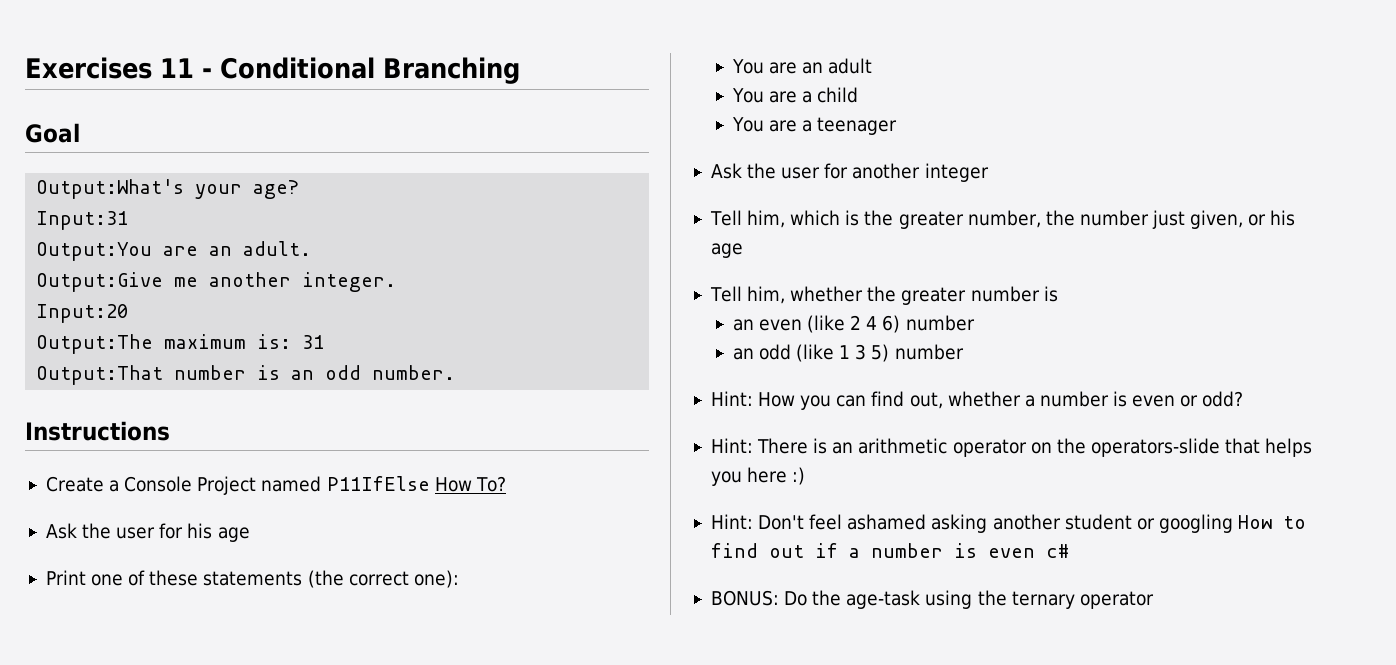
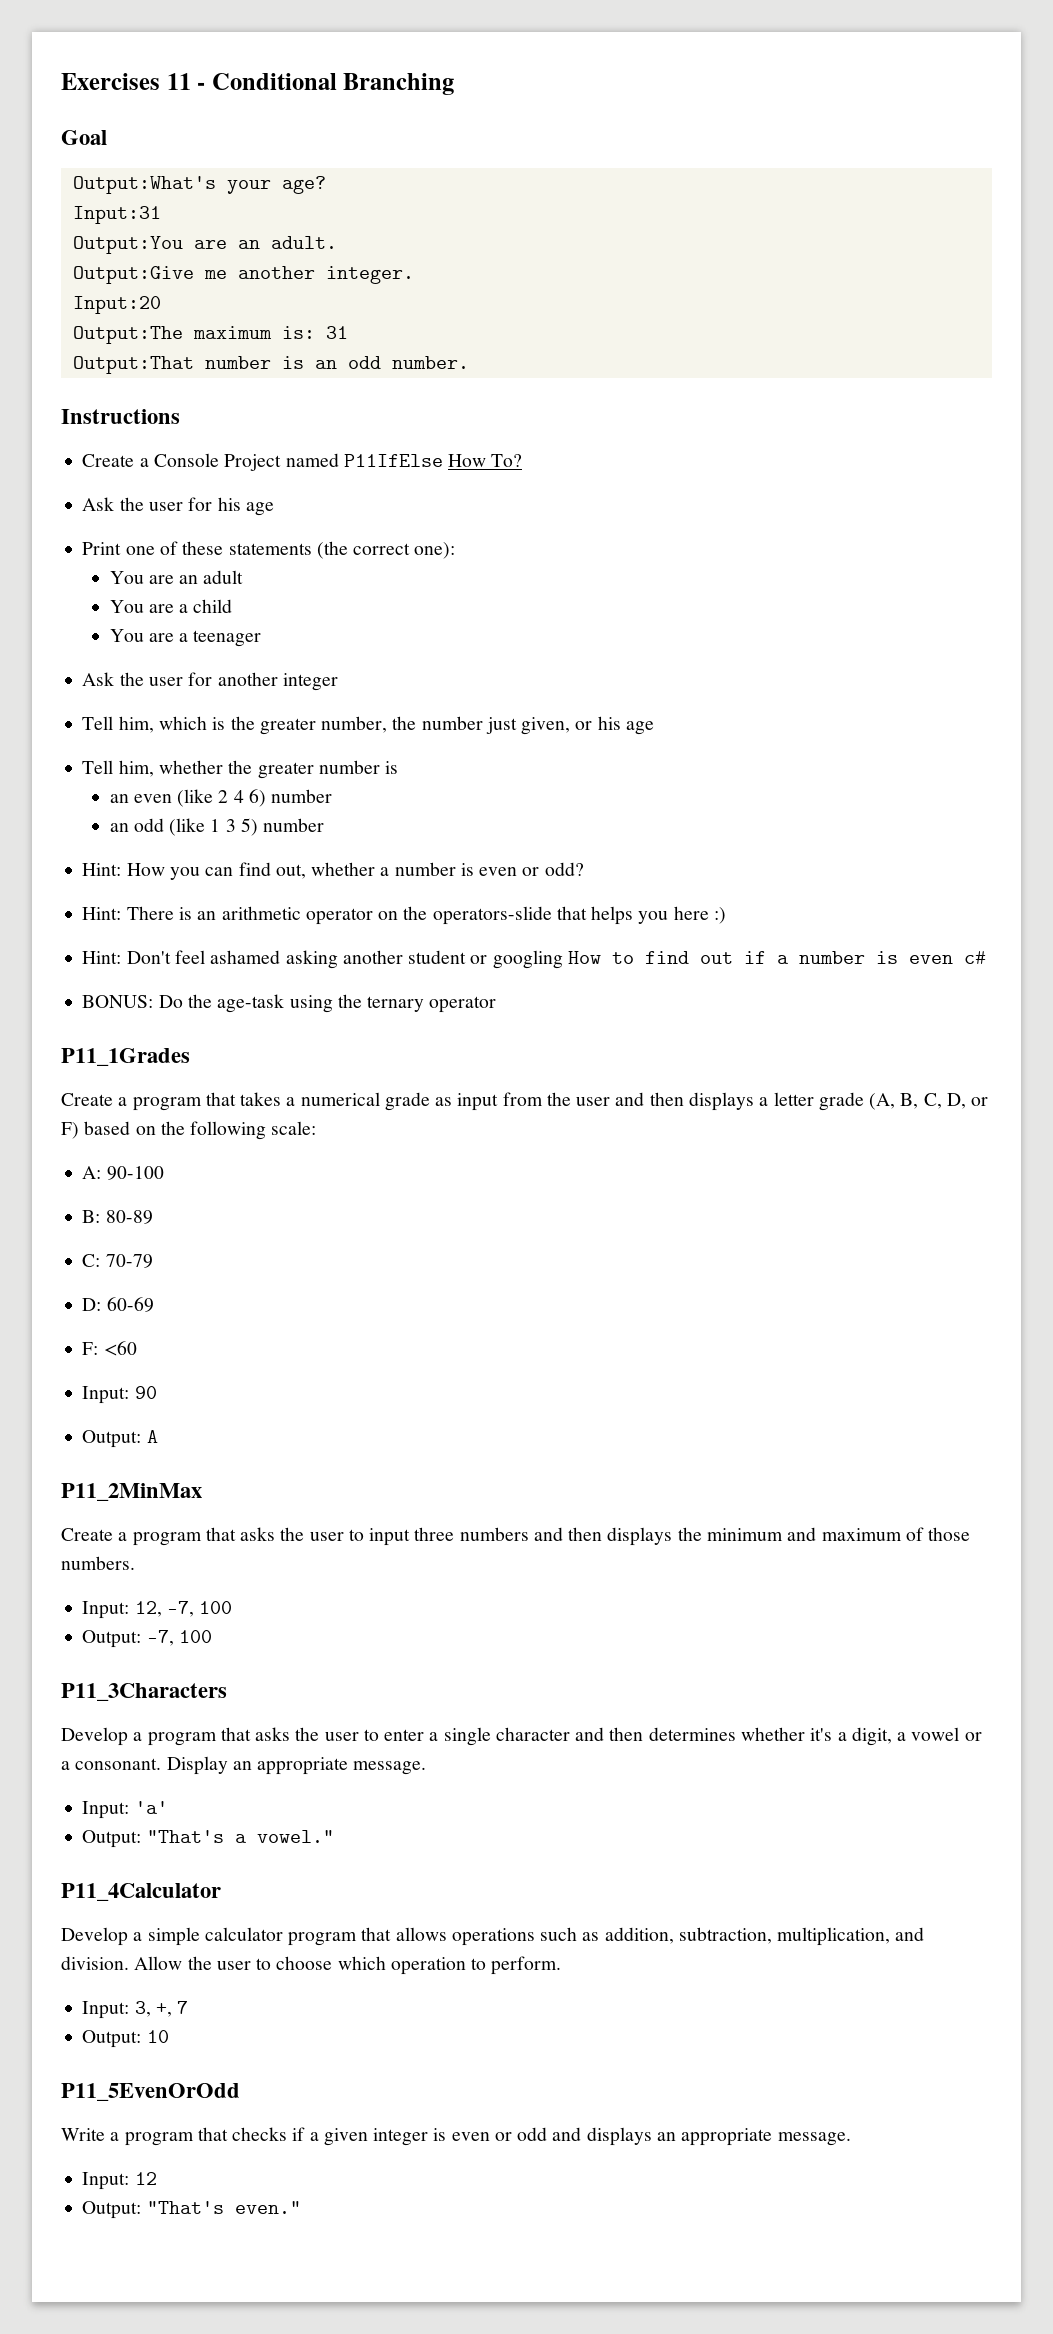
+ P11_1Grades
+ Create a program that takes a numerical grade as input from the user and then displays a letter grade (A, B, C, D, or F) based on the following scale:
+ A: 90-100
+ B: 80-89
+ C: 70-79
+ D: 60-69
+ F: <60
+ Input: 90
+ Output: A
+ P11_2MinMax
+ Create a program that asks the user to input three numbers and then displays the minimum and maximum of those numbers.
+ Input: 12, -7, 100
+ Output: -7, 100
+ P11_3Characters
+ Develop a program that asks the user to enter a single character and then determines whether it's a digit, a vowel or a consonant. Display an appropriate message.
+ Input: 'a'
+ Output: "That's a vowel."
+ P11_4Calculator
+ Develop a simple calculator program that allows operations such as addition, subtraction, multiplication, and division. Allow the user to choose which operation to perform.
+ Input: 3, +, 7
+ Output: 10
+ P11_5EvenOrOdd
+ Write a program that checks if a given integer is even or odd and displays an appropriate message.
+ Input: 12
+ Output: "That's even."

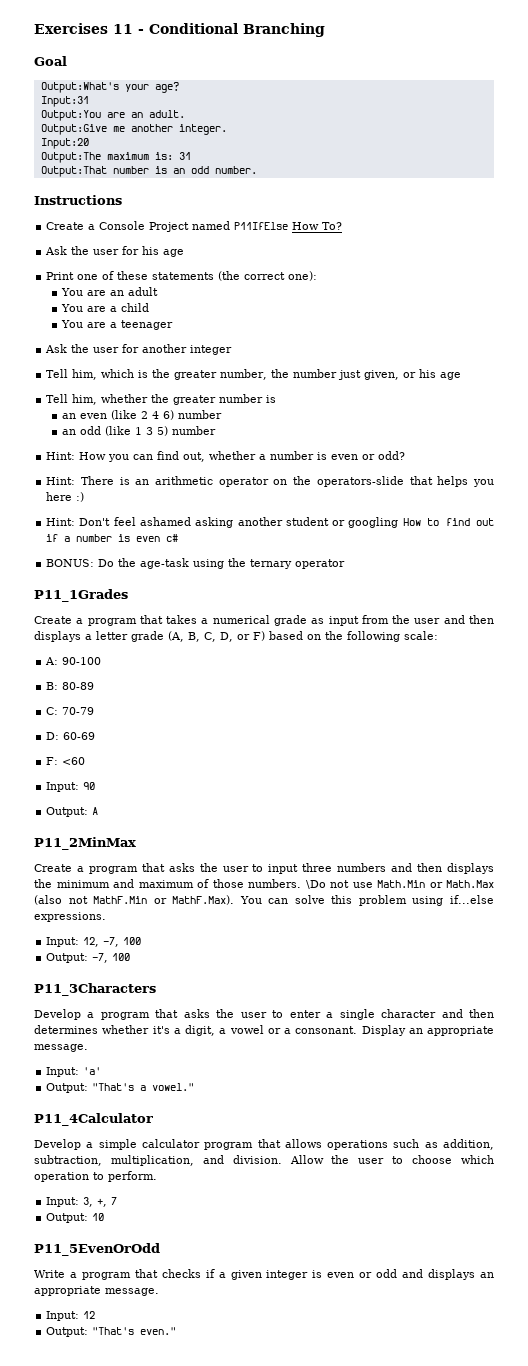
+ \Do not use Math.Min or Math.Max (also not MathF.Min or MathF.Max). You can solve this problem using if...else expressions.

